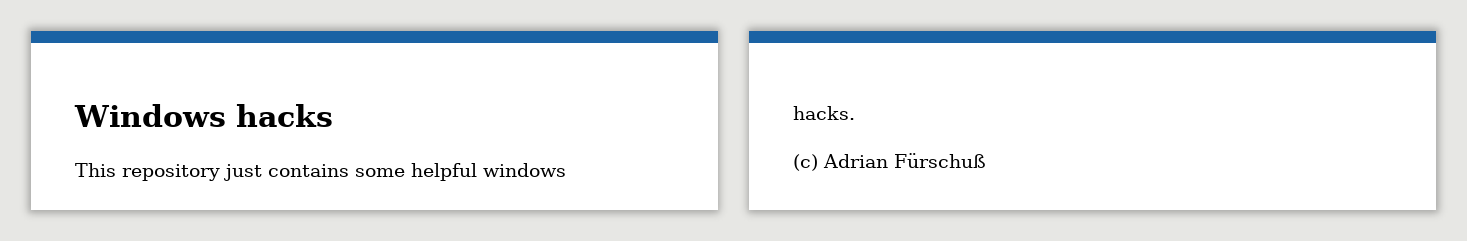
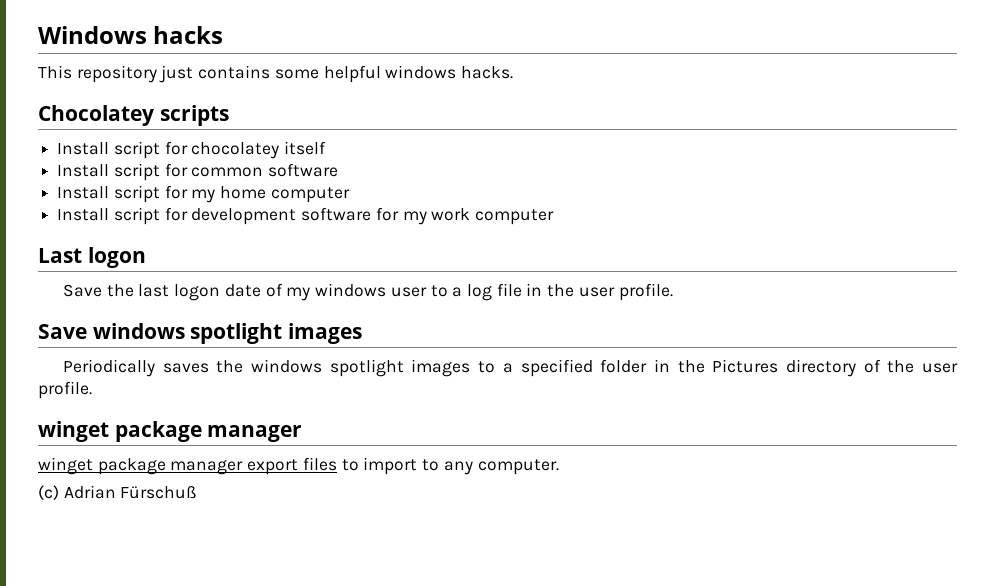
+ Chocolatey scripts
+ Install script for chocolatey itself
+ Install script for common software
+ Install script for my home computer
+ Install script for development software for my work computer
+ Last logon
+ Save the last logon date of my windows user to a log file in the user profile.
+ Save windows spotlight images
+ Periodically saves the windows spotlight images to a specified folder in the Pictures directory of the user profile.
+ winget package manager
+ winget package manager export files to import to any computer.

